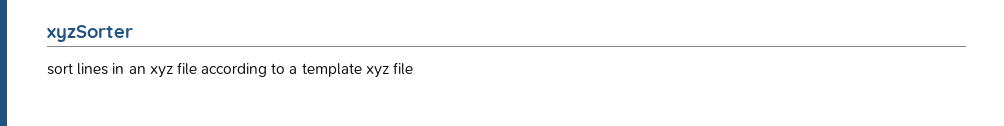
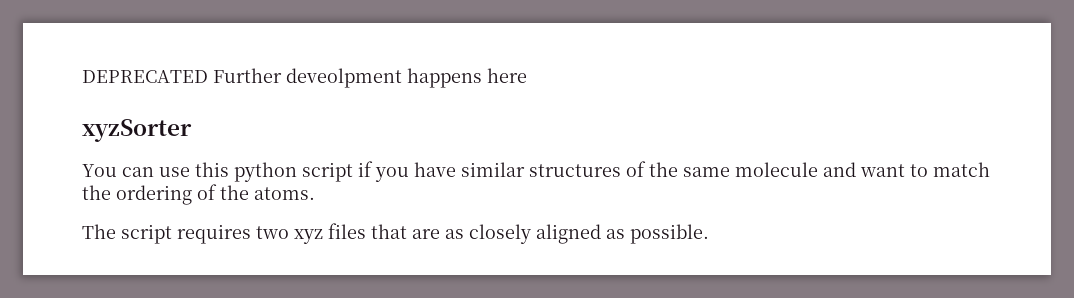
+ DEPRECATED Further deveolpment happens here
  xyzSorter
- sort lines in an xyz file according to a template xyz file
+ You can use this python script if you have similar structures of the same molecule and want to match the ordering of the atoms.
+ The script requires two xyz files that are as closely aligned as possible.

